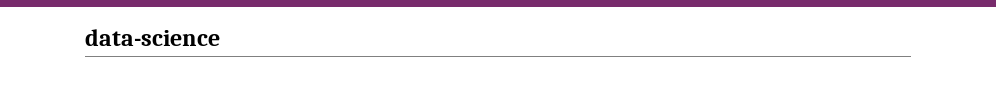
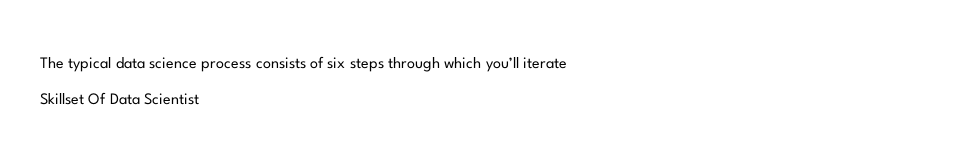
- data-science
+ The typical data science process consists of six steps through which you’ll iterate
+ Skillset Of Data Scientist

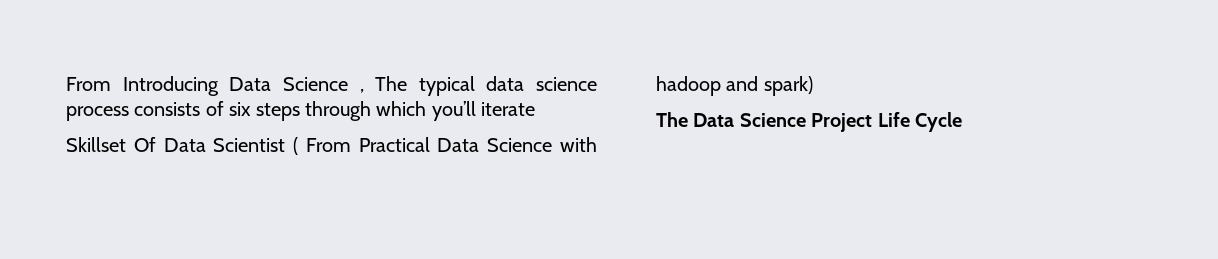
- The typical data science process consists of six steps through which you’ll iterate
+ From Introducing Data Science , The typical data science process consists of six steps through which you’ll iterate
- Skillset Of Data Scientist
+ Skillset Of Data Scientist ( From Practical Data Science with hadoop and spark)
+ The Data Science Project Life Cycle

